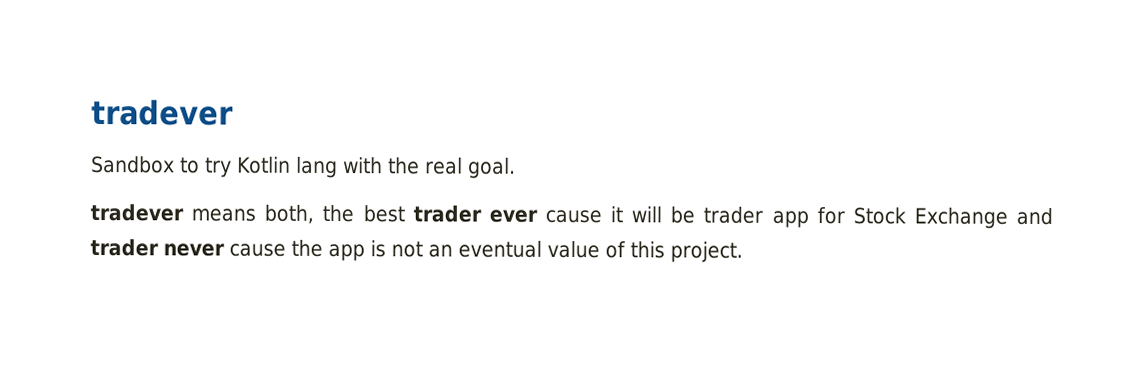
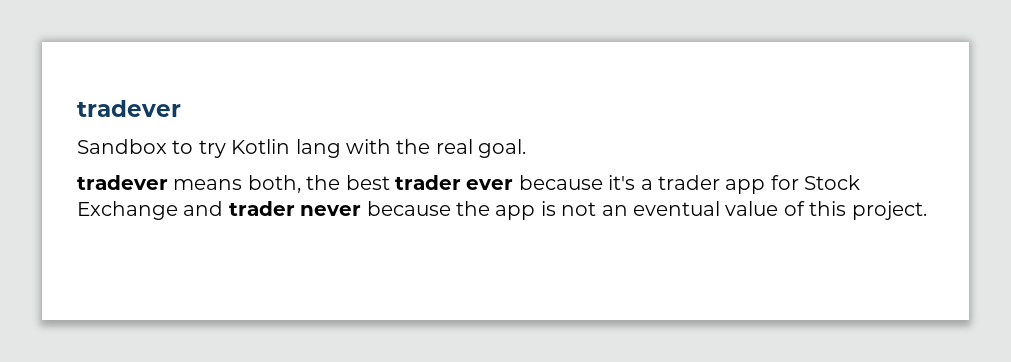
- tradever means both, the best trader ever cause it will be trader app for Stock Exchange and trader never cause the app is not an eventual value of this project.
+ tradever means both, the best trader ever because it's a trader app for Stock Exchange and trader never because the app is not an eventual value of this project.

